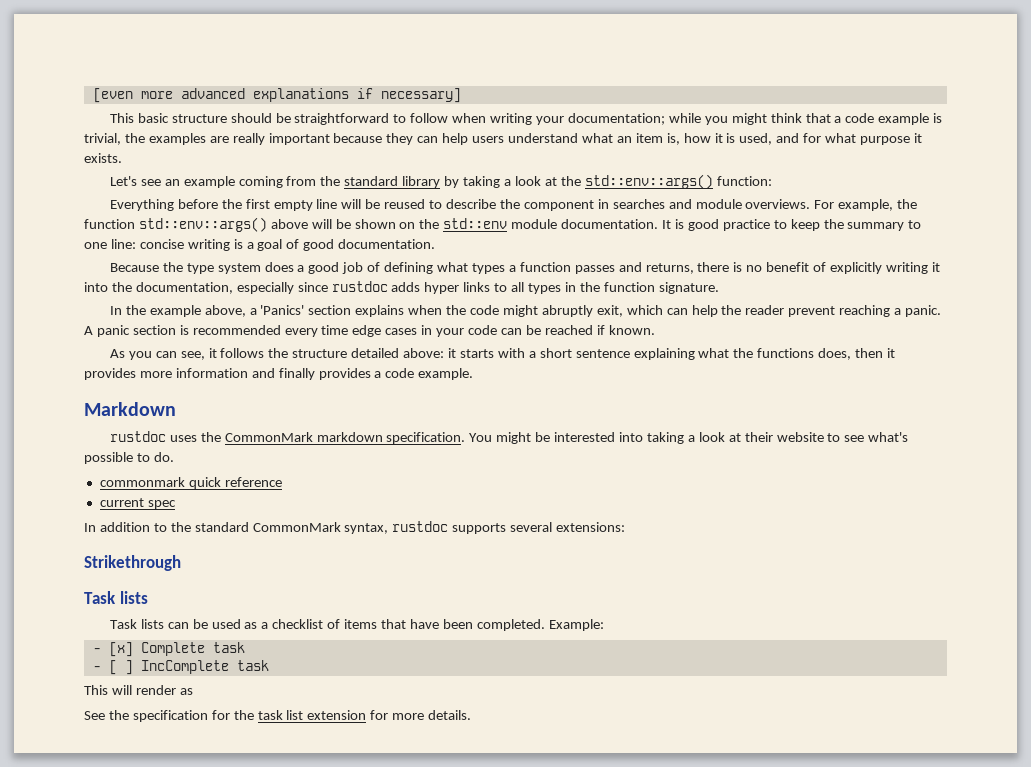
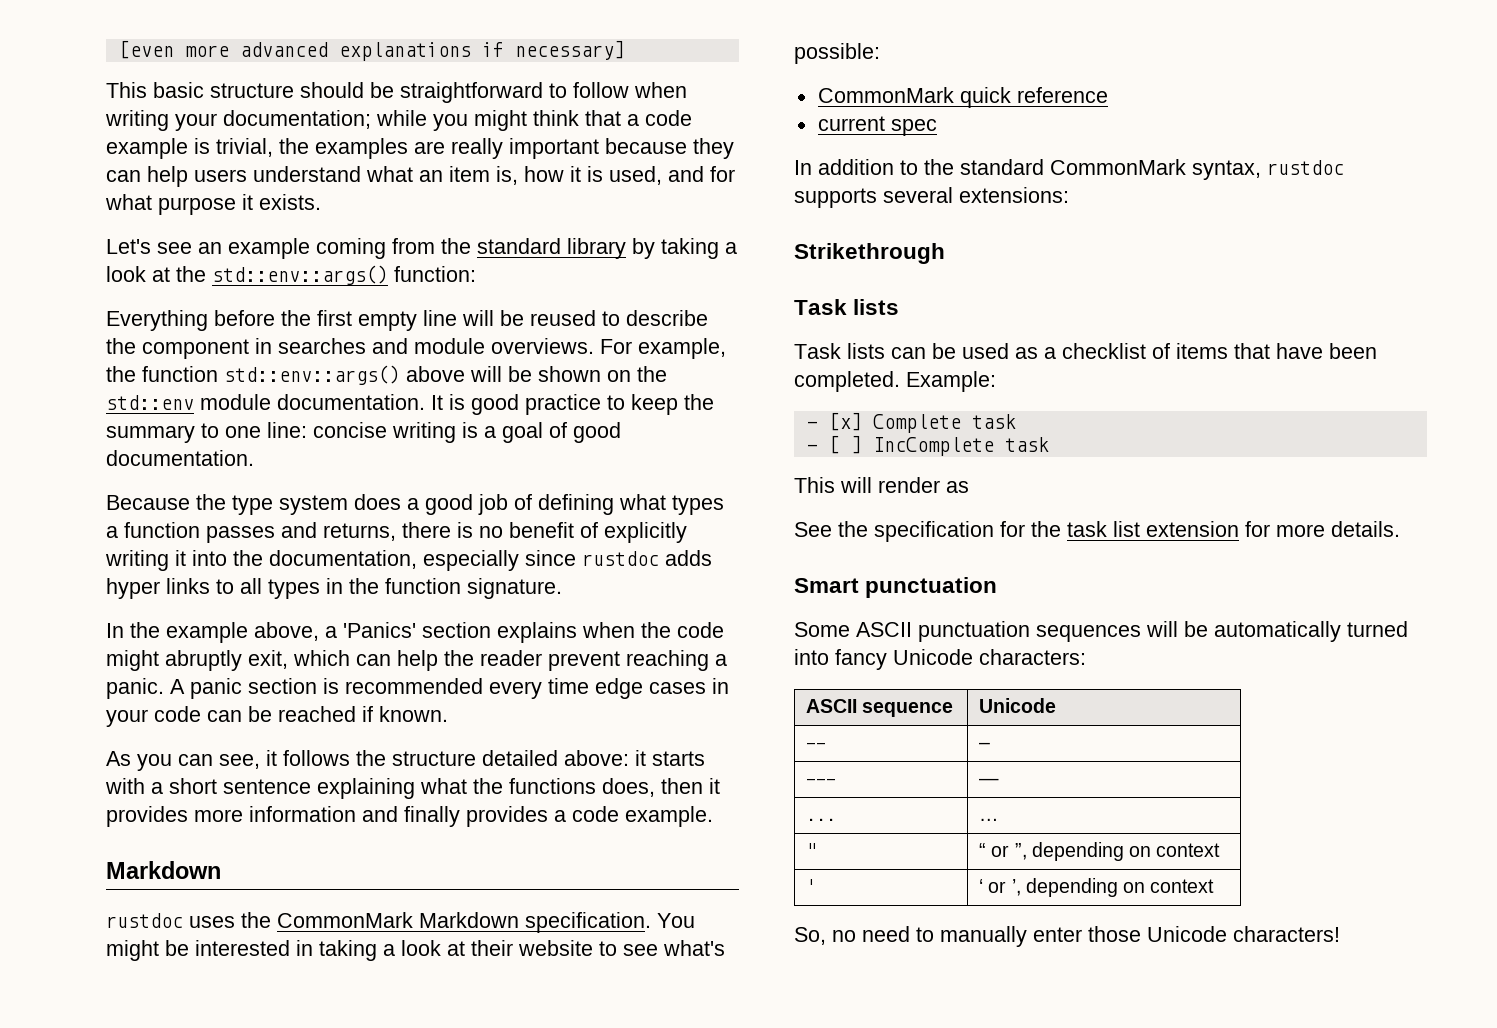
- rustdoc uses the CommonMark markdown specification.
+ rustdoc uses the CommonMark Markdown specification.
- You might be interested into taking a look at their website to see what's possible to do.
- commonmark quick reference
+ You might be interested in taking a look at their website to see what's possible:
+ CommonMark quick reference
+ Smart punctuation
+ Some ASCII punctuation sequences will be automatically turned into fancy Unicode characters:
+ ASCII sequence | Unicode
+ -- | –
+ --- | —
+ ... | …
+ " | “ or ”, depending on context
+ ' | ‘ or ’, depending on context
+ So, no need to manually enter those Unicode characters!

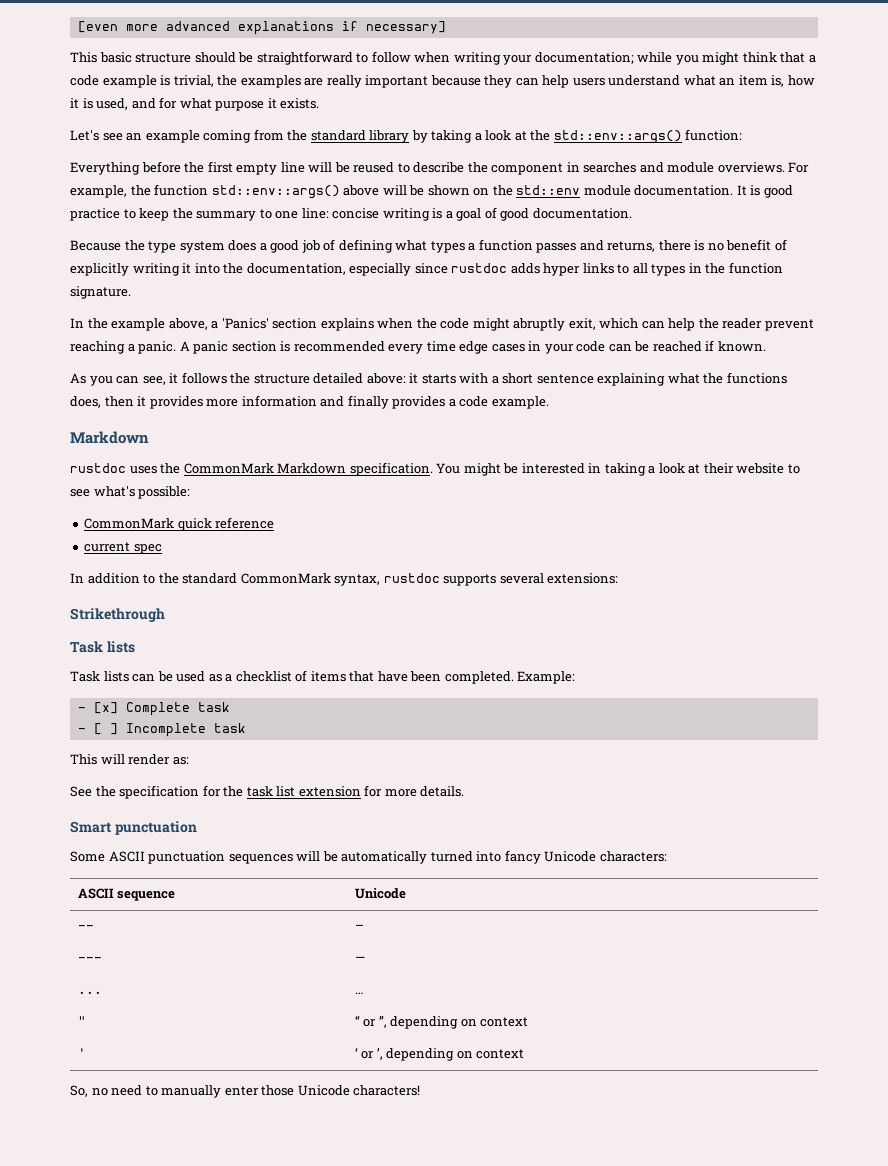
- - [ ] IncComplete task
+ - [ ] Incomplete task
- This will render as
+ This will render as:

